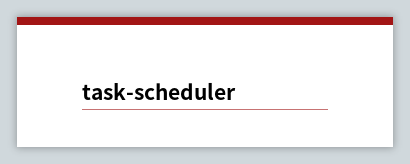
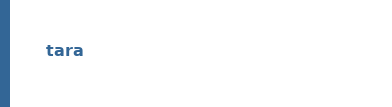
- task-scheduler
+ tara

